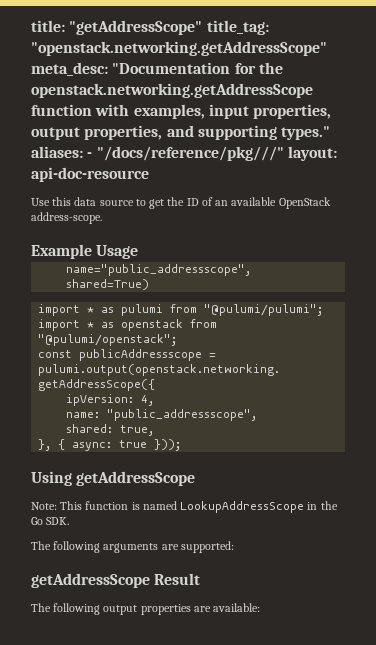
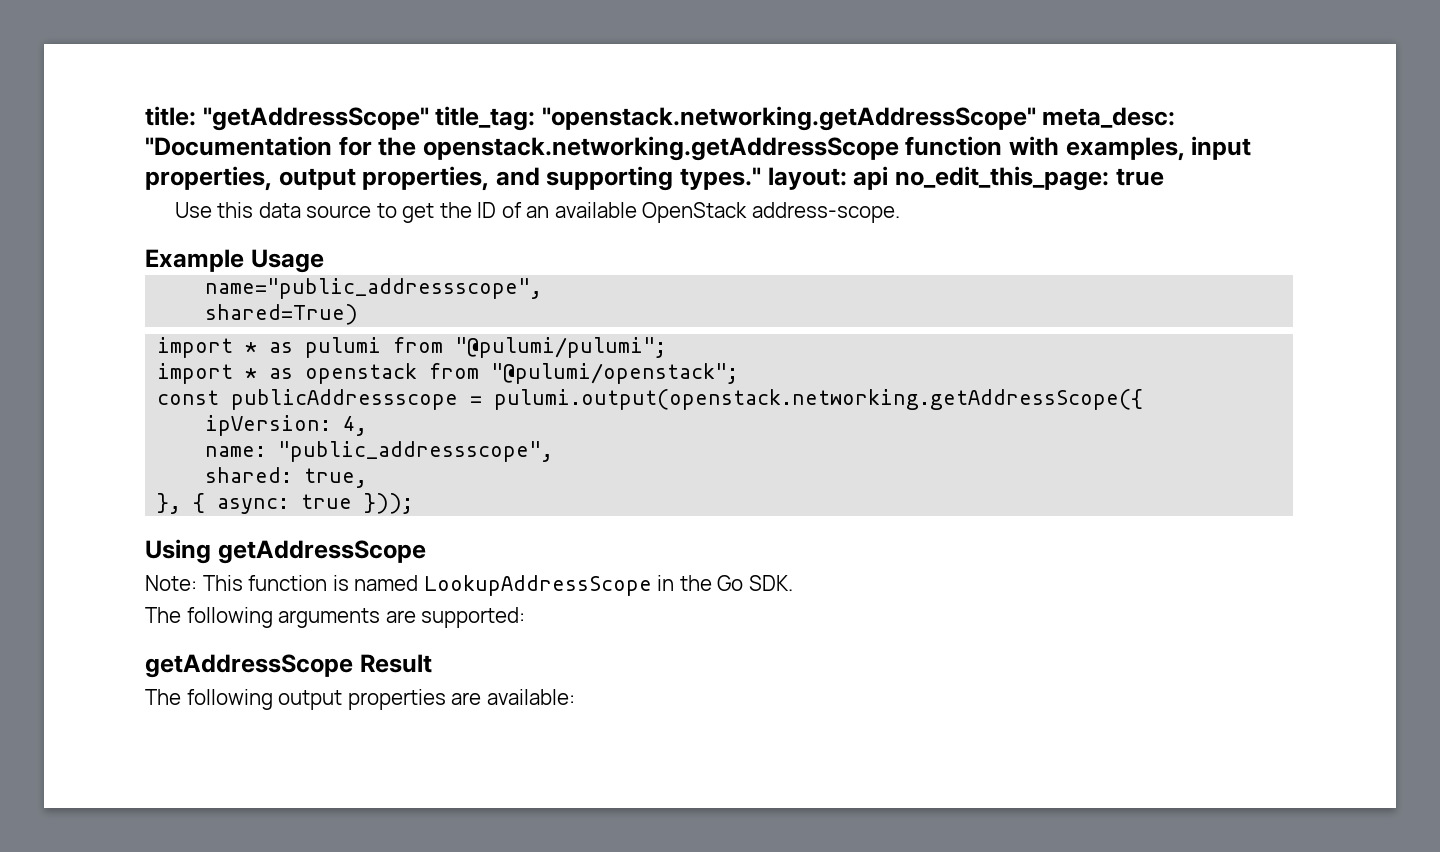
- title: "getAddressScope" title_tag: "openstack.networking.getAddressScope" meta_desc: "Documentation for the openstack.networking.getAddressScope function with examples, input properties, output properties, and supporting types." aliases: - "/docs/reference/pkg///" layout: api-doc-resource
+ title: "getAddressScope" title_tag: "openstack.networking.getAddressScope" meta_desc: "Documentation for the openstack.networking.getAddressScope function with examples, input properties, output properties, and supporting types." layout: api no_edit_this_page: true

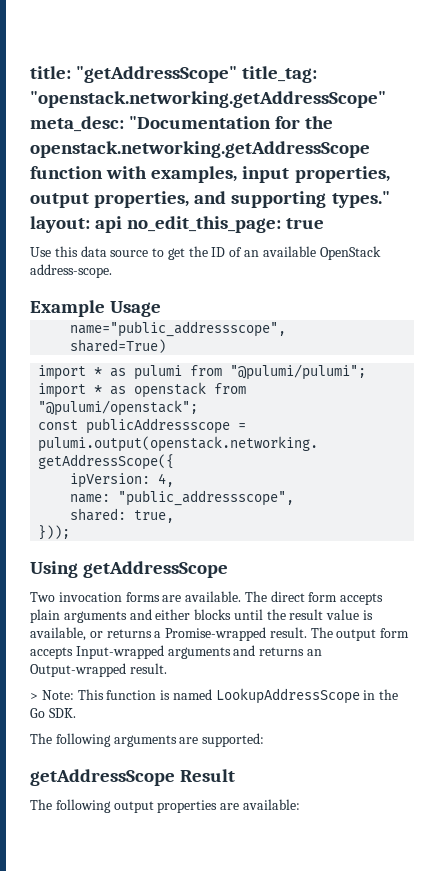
- }, { async: true }));
+ }));
- Note: This function is named LookupAddressScope in the Go SDK.
+ Two invocation forms are available. The direct form accepts plain arguments and either blocks until the result value is available, or returns a Promise-wrapped result. The output form accepts Input-wrapped arguments and returns an Output-wrapped result.
+ > Note: This function is named LookupAddressScope in the Go SDK.

